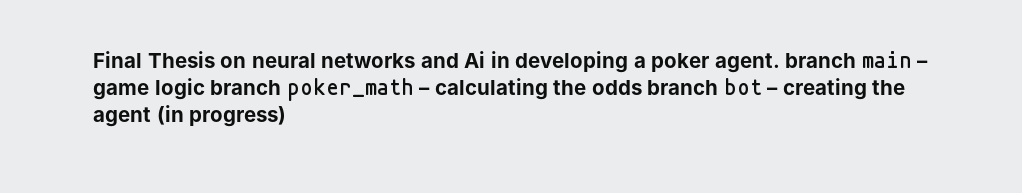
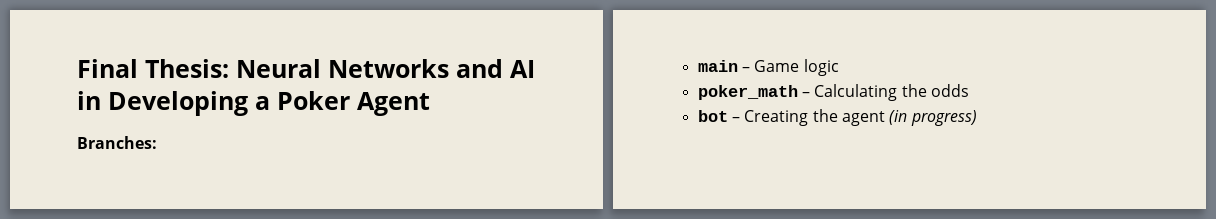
- Final Thesis on neural networks and Ai in developing a poker agent. branch main – game logic branch poker_math – calculating the odds branch bot – creating the agent (in progress)
+ Final Thesis: Neural Networks and AI in Developing a Poker Agent
+ Branches:
+ main – Game logic
+ poker_math – Calculating the odds
+ bot – Creating the agent (in progress)

